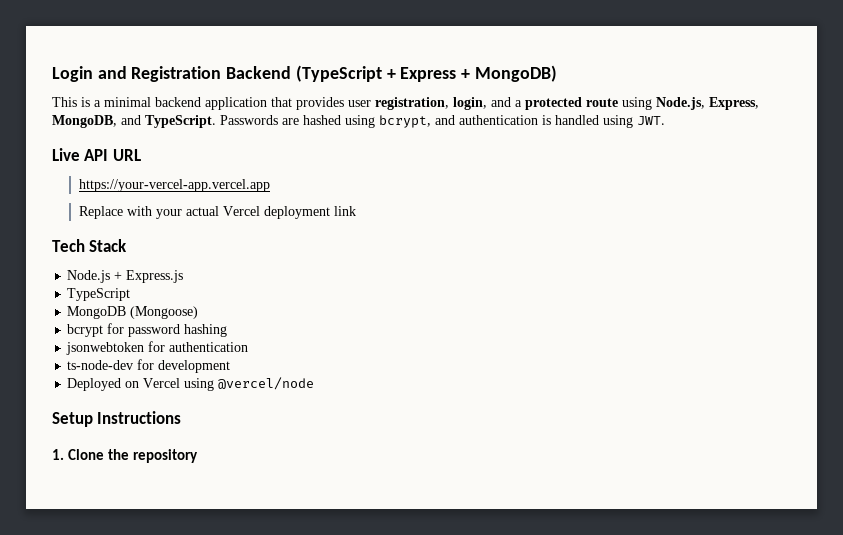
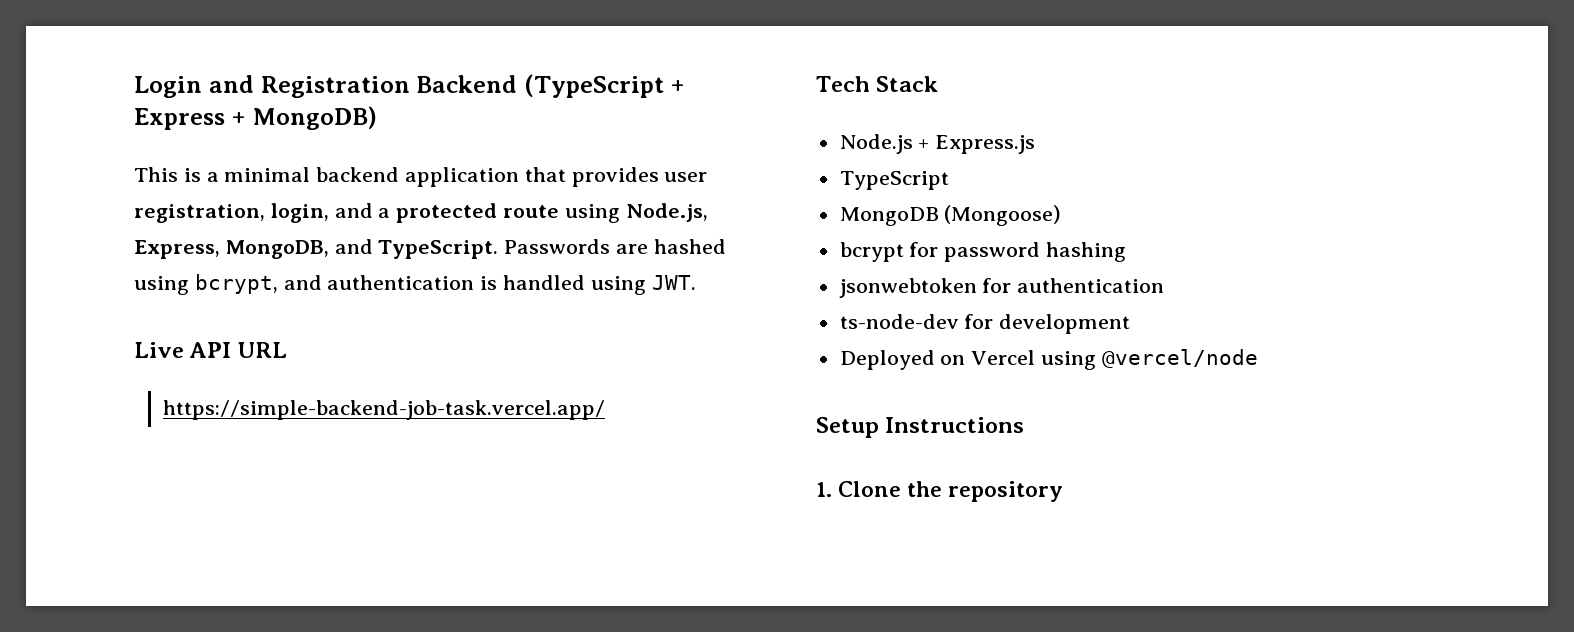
- https://your-vercel-app.vercel.app
- Replace with your actual Vercel deployment link
+ https://simple-backend-job-task.vercel.app/

